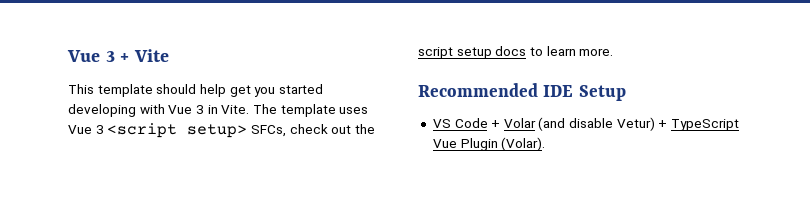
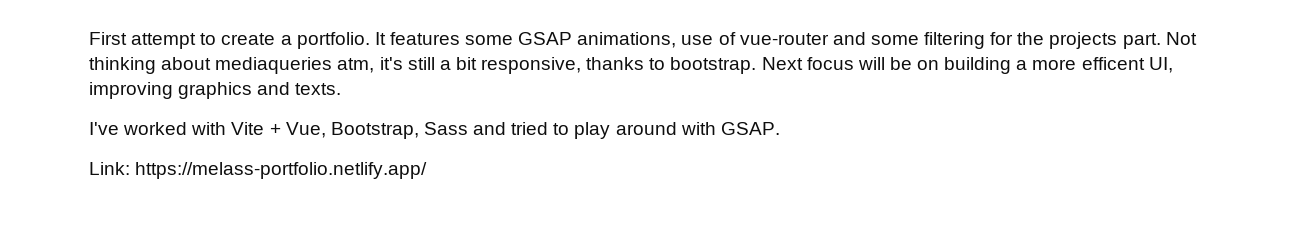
- Vue 3 + Vite
- This template should help get you started developing with Vue 3 in Vite. The template uses Vue 3 <script setup> SFCs, check out the script setup docs to learn more.
- Recommended IDE Setup
- VS Code + Volar (and disable Vetur) + TypeScript Vue Plugin (Volar).
+ First attempt to create a portfolio. It features some GSAP animations, use of vue-router and some filtering for the projects part. Not thinking about mediaqueries atm, it's still a bit responsive, thanks to bootstrap. Next focus will be on building a more efficent UI, improving graphics and texts.
+ I've worked with Vite + Vue, Bootstrap, Sass and tried to play around with GSAP.
+ Link: https://melass-portfolio.netlify.app/

